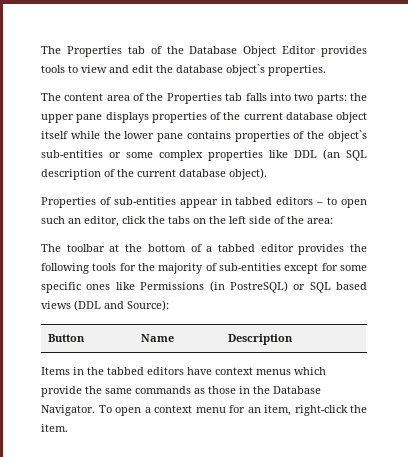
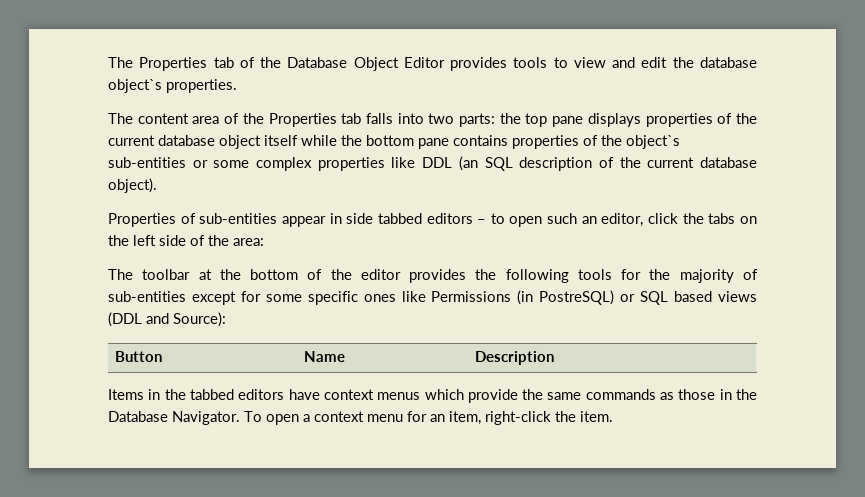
- The content area of the Properties tab falls into two parts: the upper pane displays properties of the current database object itself while the lower pane contains properties of the object`s sub-entities or some complex properties like DDL (an SQL description of the current database object).
+ The content area of the Properties tab falls into two parts: the top pane displays properties of the current database object itself while the bottom pane contains properties of the object`s sub-entities or some complex properties like DDL (an SQL description of the current database object).
- Properties of sub-entities appear in tabbed editors – to open such an editor, click the tabs on the left side of the area:
+ Properties of sub-entities appear in side tabbed editors – to open such an editor, click the tabs on the left side of the area:
- The toolbar at the bottom of a tabbed editor provides the following tools for the majority of sub-entities except for some specific ones like Permissions (in PostreSQL) or SQL based views (DDL and Source):
+ The toolbar at the bottom of the editor provides the following tools for the majority of sub-entities except for some specific ones like Permissions (in PostreSQL) or SQL based views (DDL and Source):

